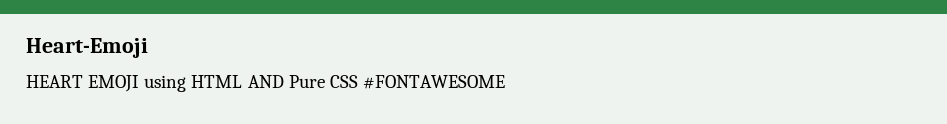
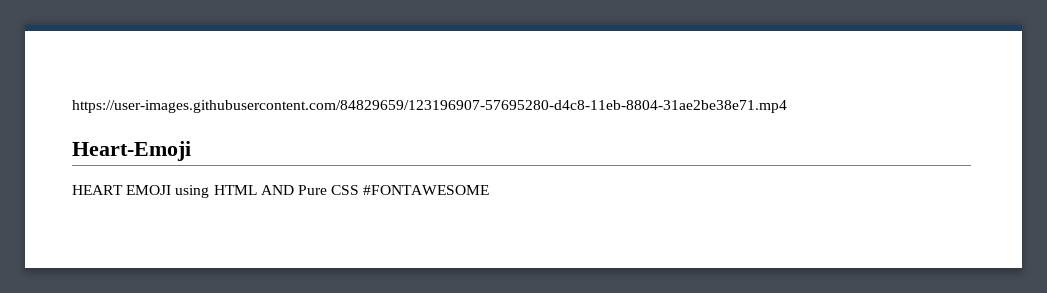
+ https://user-images.githubusercontent.com/84829659/123196907-57695280-d4c8-11eb-8804-31ae2be38e71.mp4

